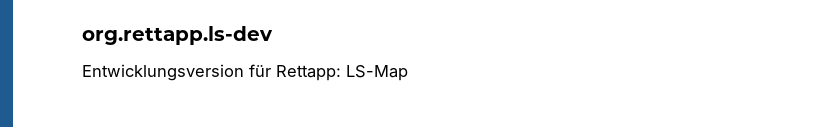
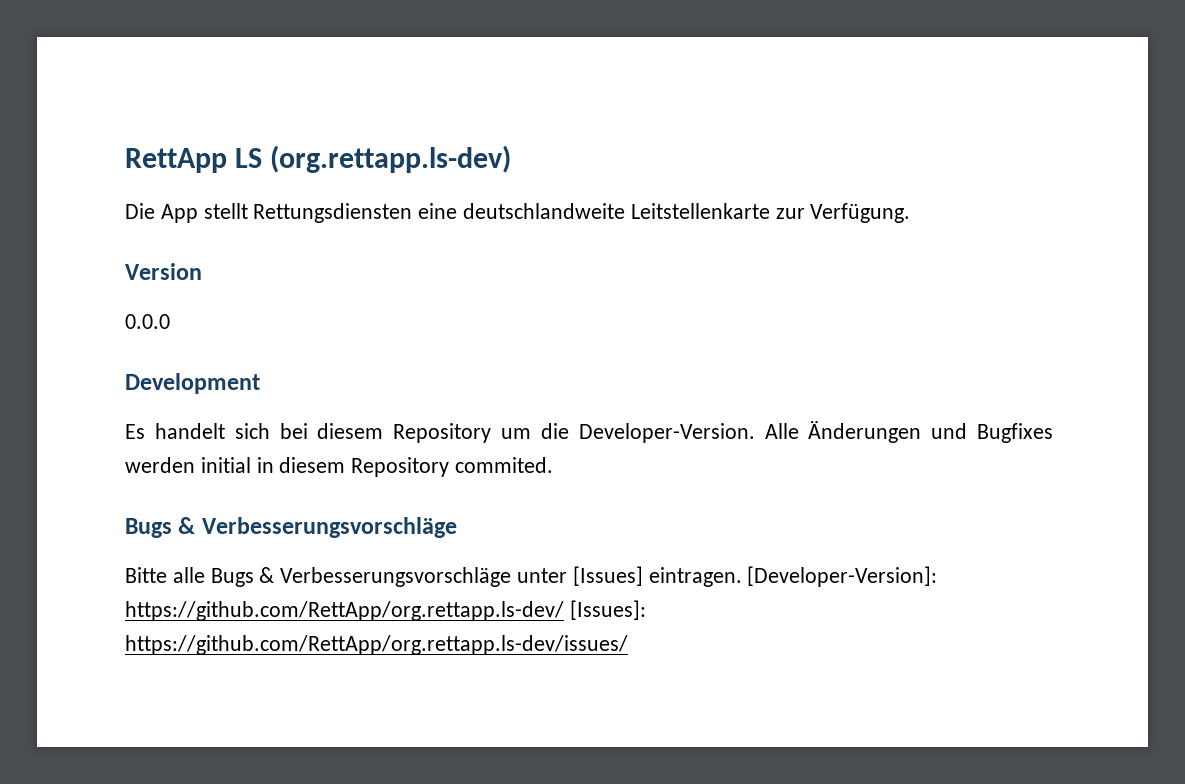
- org.rettapp.ls-dev
- Entwicklungsversion für Rettapp: LS-Map
+ RettApp LS (org.rettapp.ls-dev)
+ Die App stellt Rettungsdiensten eine deutschlandweite Leitstellenkarte zur Verfügung.
+ Version
+ 0.0.0
+ Development
+ Es handelt sich bei diesem Repository um die Developer-Version. Alle Änderungen und Bugfixes werden initial in diesem Repository commited.
+ Bugs & Verbesserungsvorschläge
+ Bitte alle Bugs & Verbesserungsvorschläge unter [Issues] eintragen. [Developer-Version]: https://github.com/RettApp/org.rettapp.ls-dev/ [Issues]: https://github.com/RettApp/org.rettapp.ls-dev/issues/

